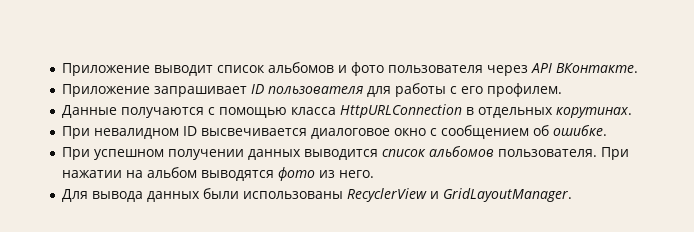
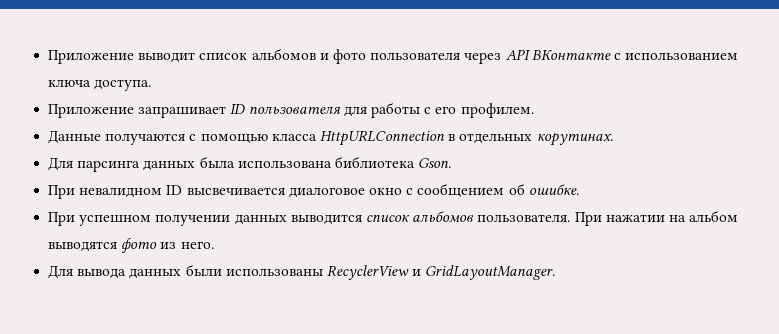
- Приложение выводит список альбомов и фото пользователя через API ВКонтакте.
+ Приложение выводит список альбомов и фото пользователя через API ВКонтакте с использованием ключа доступа.
+ Для парсинга данных была использована библиотека Gson.

